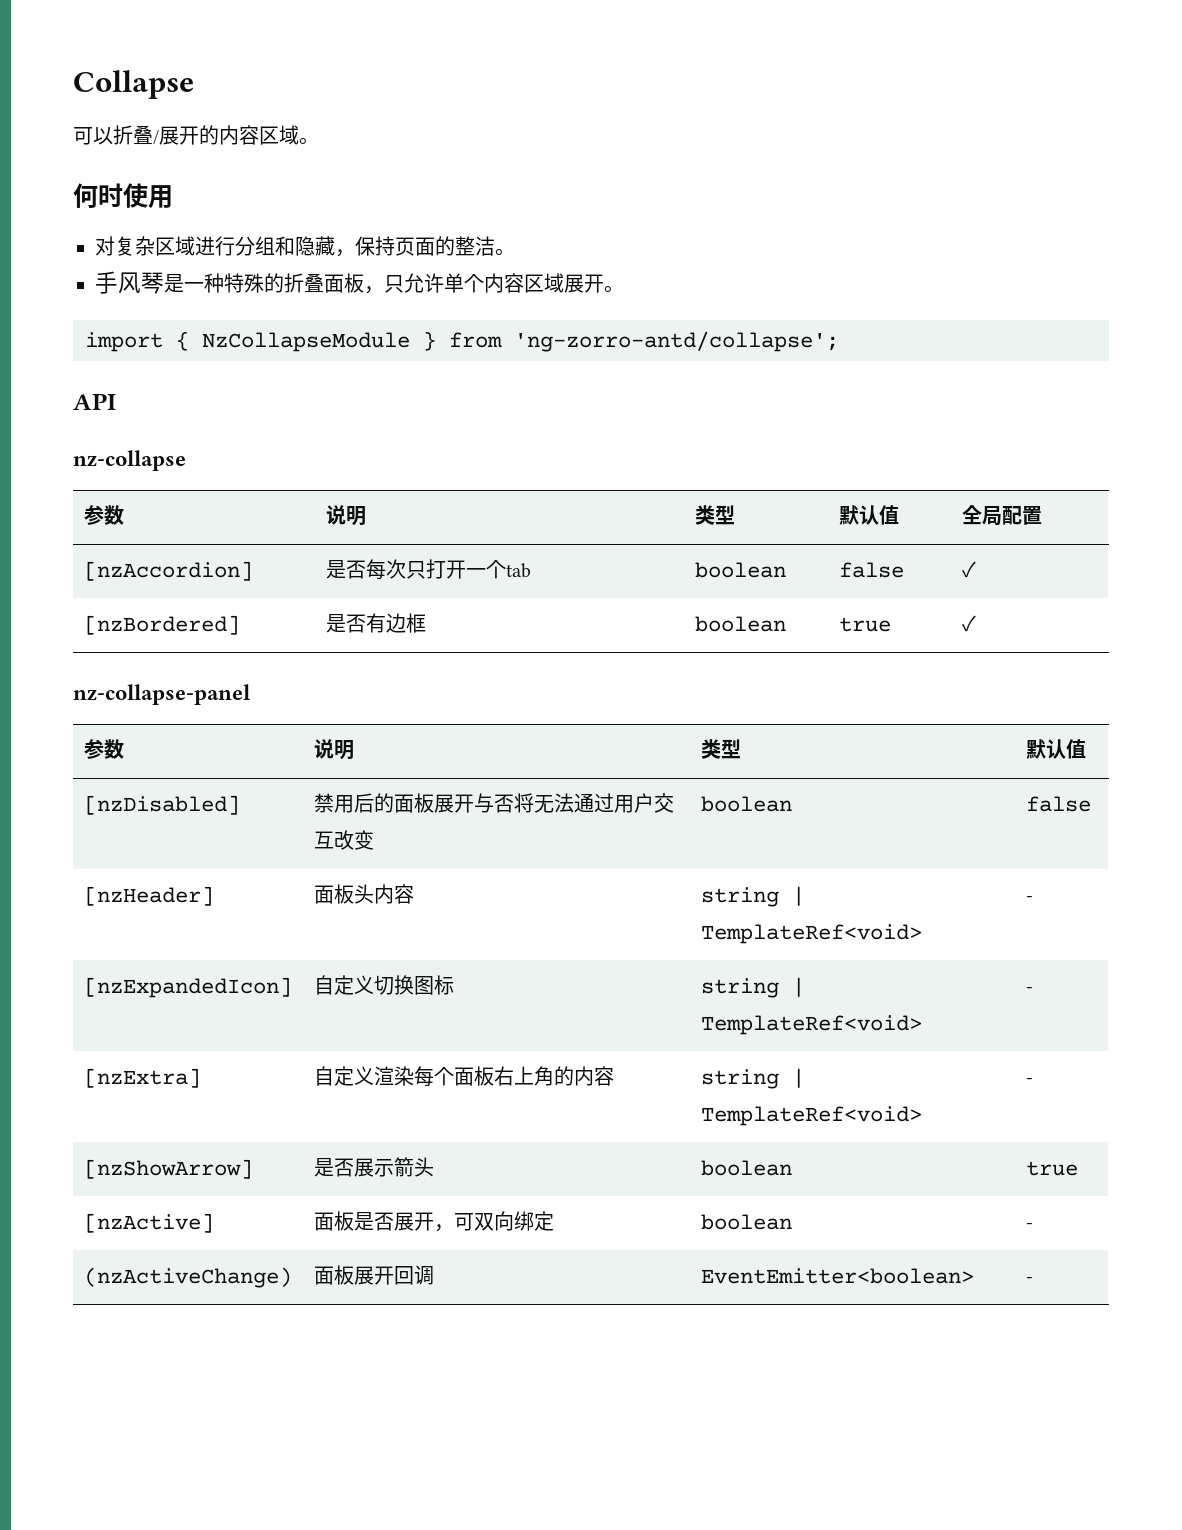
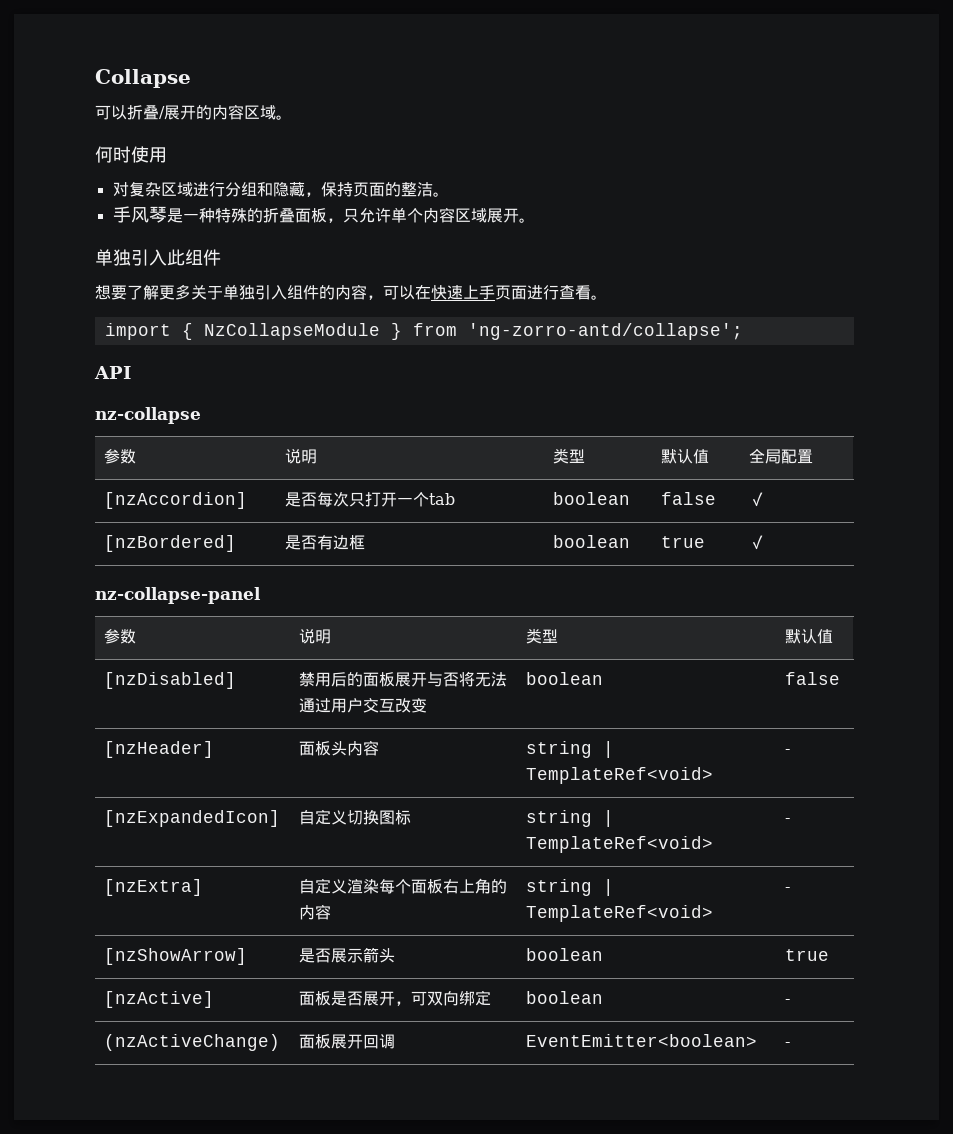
+ 单独引入此组件
+ 想要了解更多关于单独引入组件的内容，可以在快速上手页面进行查看。

